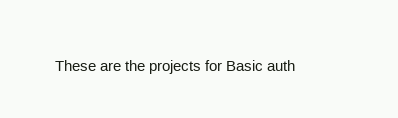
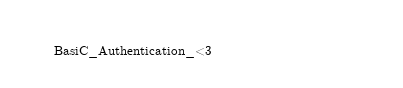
- These are the projects for Basic auth
+ BasiC_Authentication_<3

